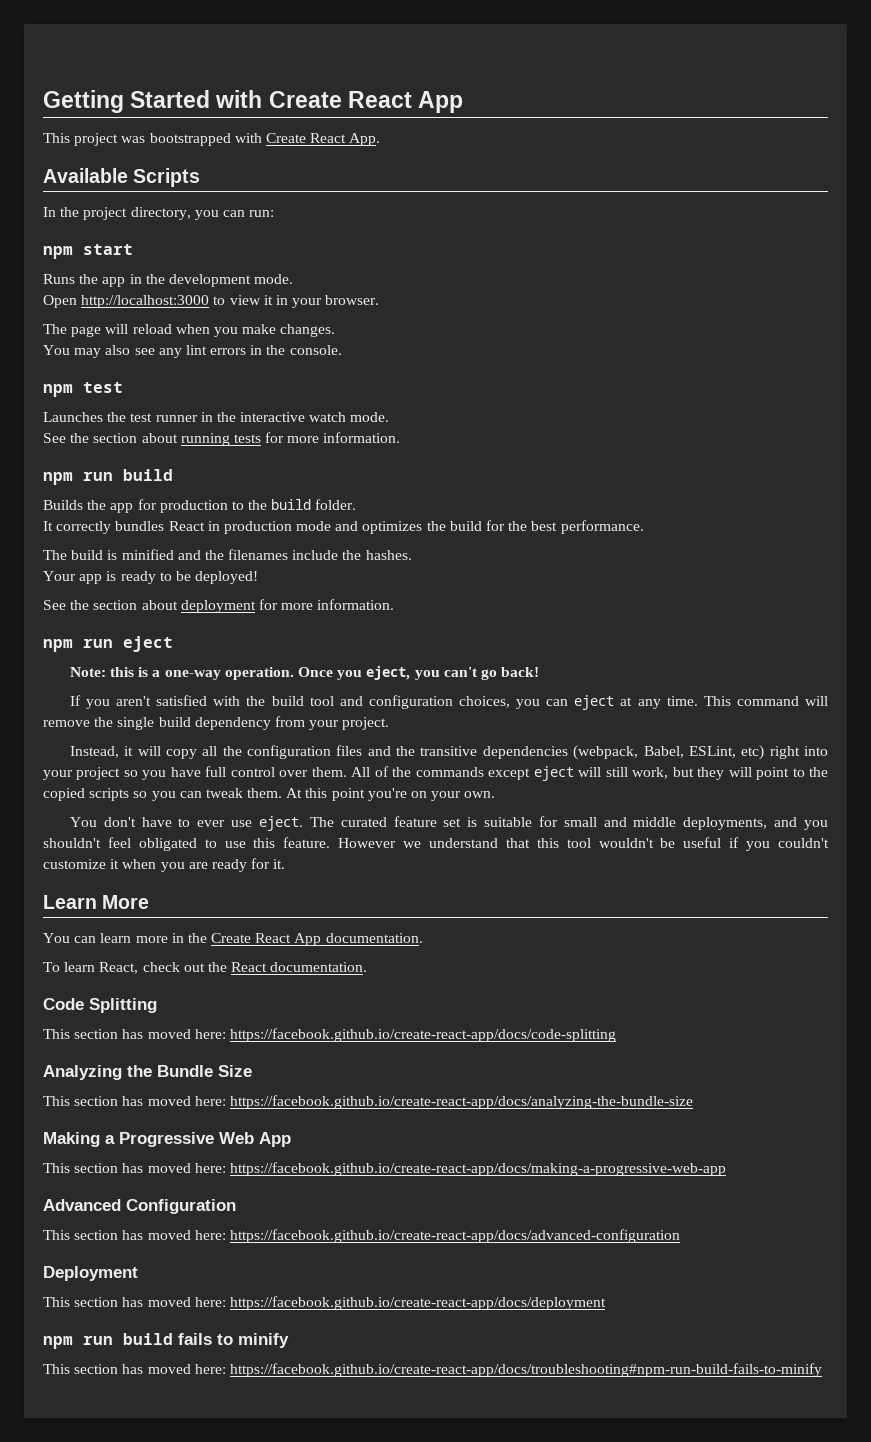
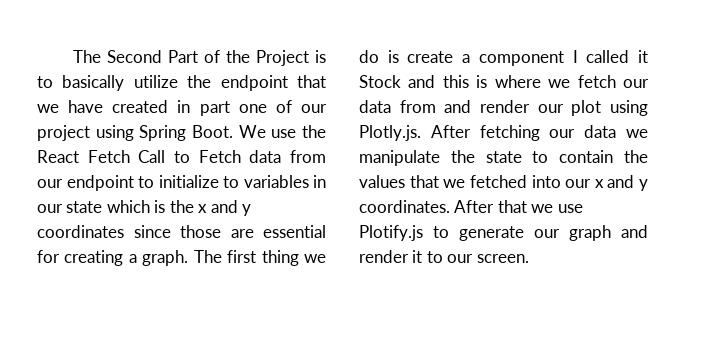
- Getting Started with Create React App
- This project was bootstrapped with Create React App.
- Available Scripts
- In the project directory, you can run:
- npm start
- Runs the app in the development mode.
- Open http://localhost:3000 to view it in your browser.
- The page will reload when you make changes.
- You may also see any lint errors in the console.
- npm test
- Launches the test runner in the interactive watch mode.
- See the section about running tests for more information.
- npm run build
- Builds the app for production to the build folder.
- It correctly bundles React in production mode and optimizes the build for the best performance.
- The build is minified and the filenames include the hashes.
- Your app is ready to be deployed!
- See the section about deployment for more information.
- npm run eject
- Note: this is a one-way operation. Once you eject, you can't go back!
- If you aren't satisfied with the build tool and configuration choices, you can eject at any time. This command will remove the single build dependency from your project.
- Instead, it will copy all the configuration files and the transitive dependencies (webpack, Babel, ESLint, etc) right into your project so you have full control over them. All of the commands except eject will still work, but they will point to the copied scripts so you can tweak them. At this point you're on your own.
- You don't have to ever use eject. The curated feature set is suitable for small and middle deployments, and you shouldn't feel obligated to use this feature. However we understand that this tool wouldn't be useful if you couldn't customize it when you are ready for it.
- Learn More
- You can learn more in the Create React App documentation.
- To learn React, check out the React documentation.
- Code Splitting
- This section has moved here: https://facebook.github.io/create-react-app/docs/code-splitting
- Analyzing the Bundle Size
- This section has moved here: https://facebook.github.io/create-react-app/docs/analyzing-the-bundle-size
- Making a Progressive Web App
- This section has moved here: https://facebook.github.io/create-react-app/docs/making-a-progressive-web-app
- Advanced Configuration
- This section has moved here: https://facebook.github.io/create-react-app/docs/advanced-configuration
- Deployment
- This section has moved here: https://facebook.github.io/create-react-app/docs/deployment
- npm run build fails to minify
- This section has moved here: https://facebook.github.io/create-react-app/docs/troubleshooting#npm-run-build-fails-to-minify
+ The Second Part of the Project is to basically utilize the endpoint that we have created in part one of our project using Spring Boot. We use the React Fetch Call to Fetch data from our endpoint to initialize to variables in our state which is the x and y coordinates since those are essential for creating a graph. The first thing we do is create a component I called it Stock and this is where we fetch our data from and render our plot using Plotly.js. After fetching our data we manipulate the state to contain the values that we fetched into our x and y coordinates. After that we use Plotify.js to generate our graph and render it to our screen.

